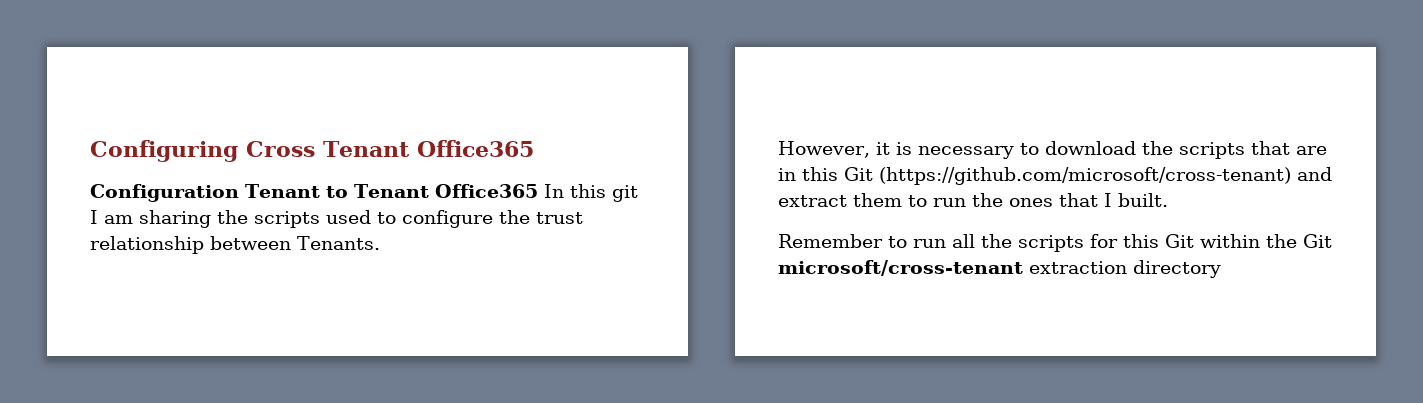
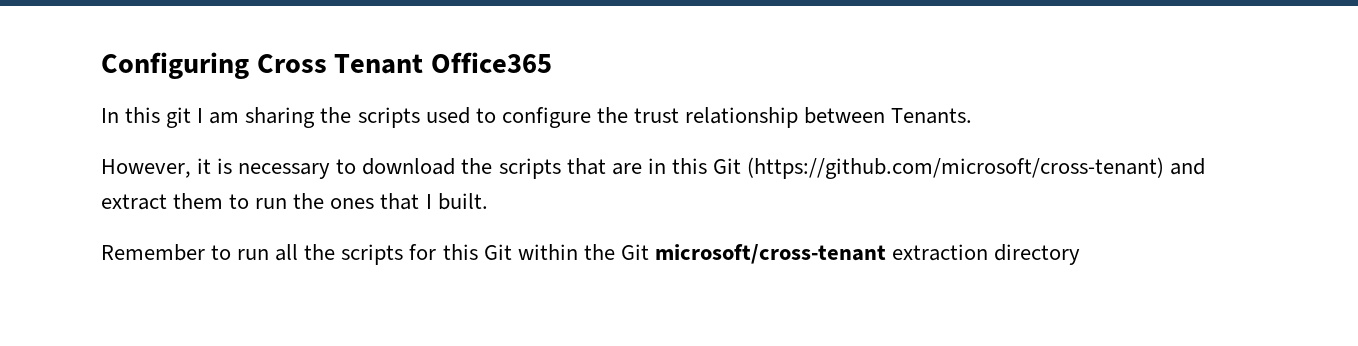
- Configuration Tenant to Tenant Office365 In this git I am sharing the scripts used to configure the trust relationship between Tenants.
+ In this git I am sharing the scripts used to configure the trust relationship between Tenants.

